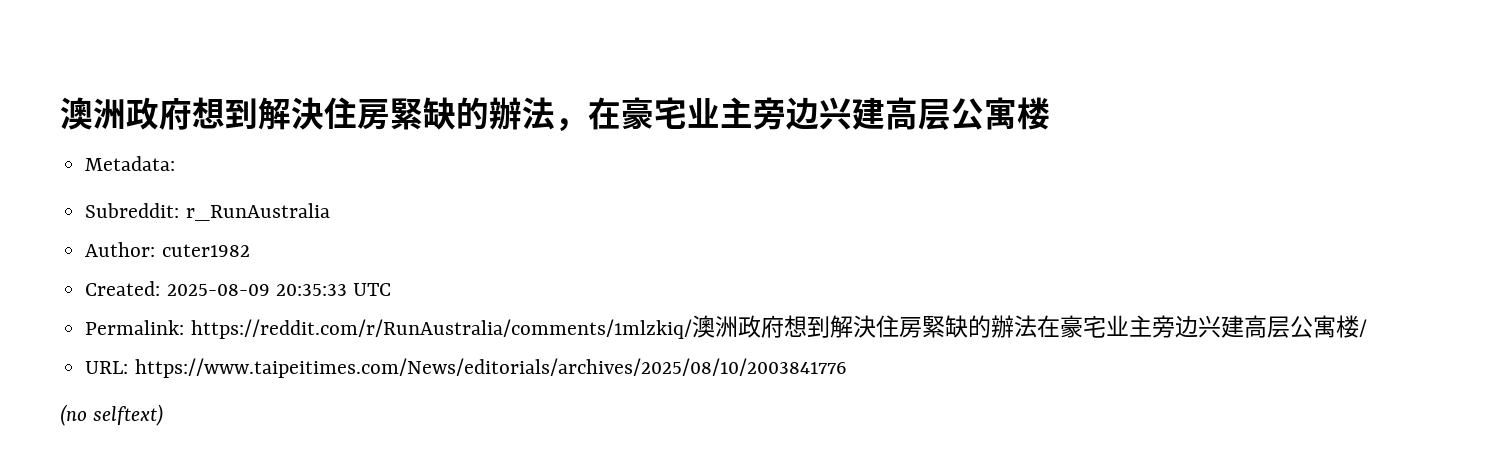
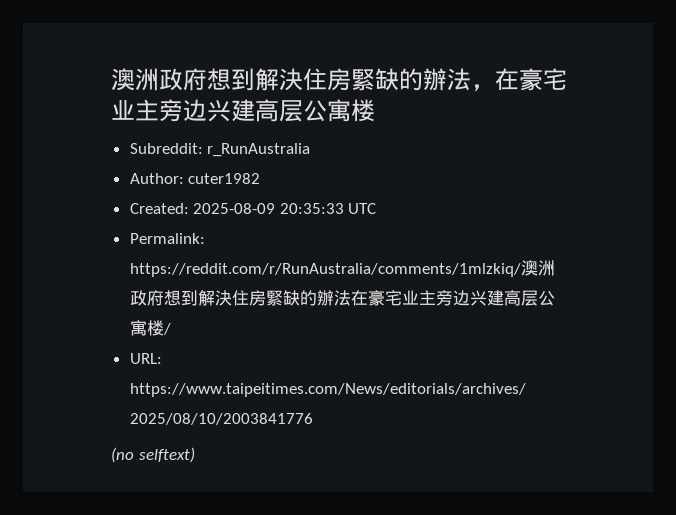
- Metadata:

